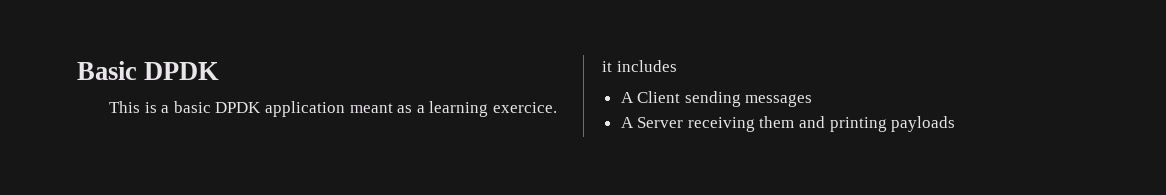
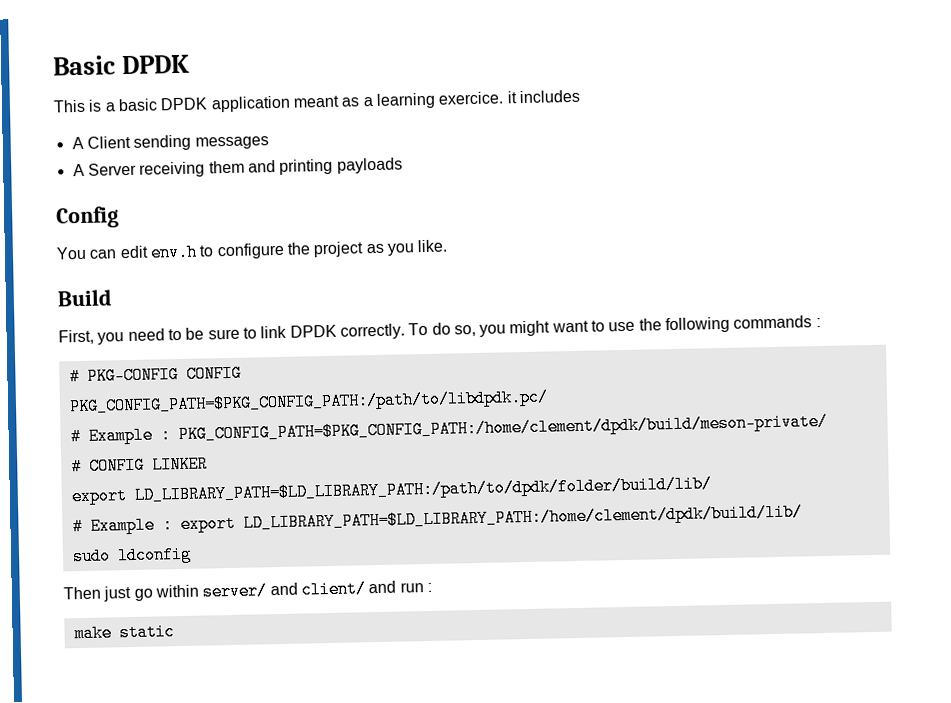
+ Config
+ You can edit env.h to configure the project as you like.
+ Build
+ First, you need to be sure to link DPDK correctly. To do so, you might want to use the following commands :
+ # PKG-CONFIG CONFIG
+ PKG_CONFIG_PATH=$PKG_CONFIG_PATH:/path/to/libdpdk.pc/
+ # Example : PKG_CONFIG_PATH=$PKG_CONFIG_PATH:/home/clement/dpdk/build/meson-private/
+ # CONFIG LINKER
+ export LD_LIBRARY_PATH=$LD_LIBRARY_PATH:/path/to/dpdk/folder/build/lib/
+ # Example : export LD_LIBRARY_PATH=$LD_LIBRARY_PATH:/home/clement/dpdk/build/lib/
+ sudo ldconfig
+ Then just go within server/ and client/ and run :
+ make static

